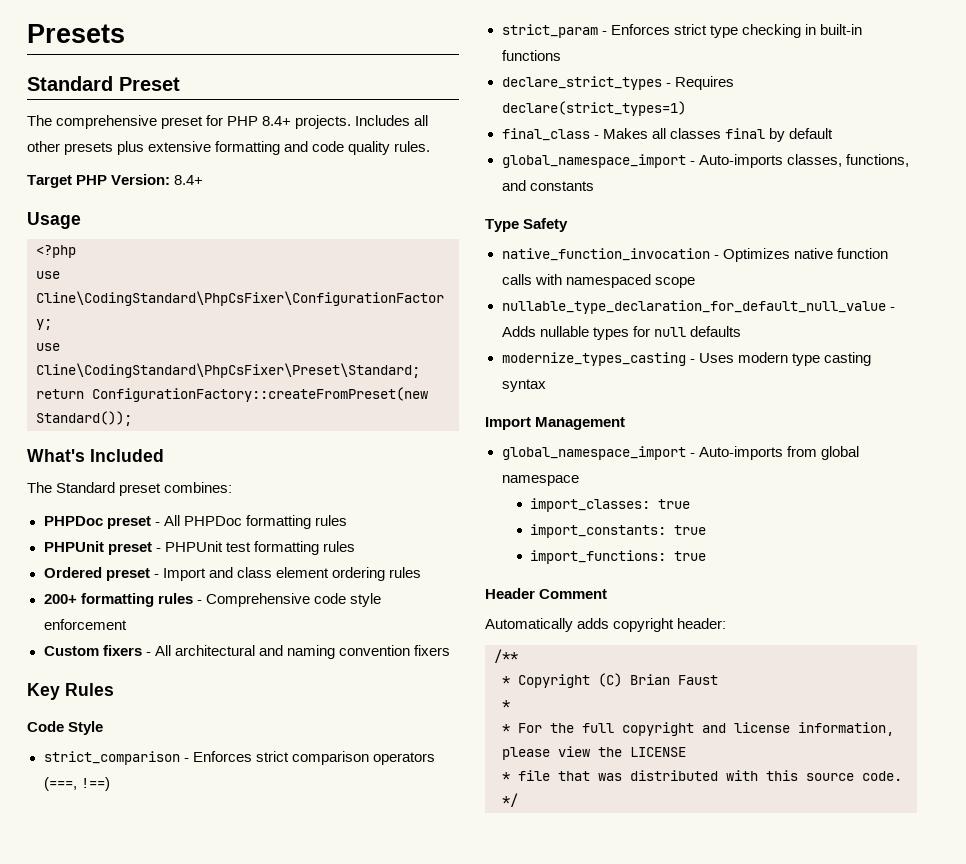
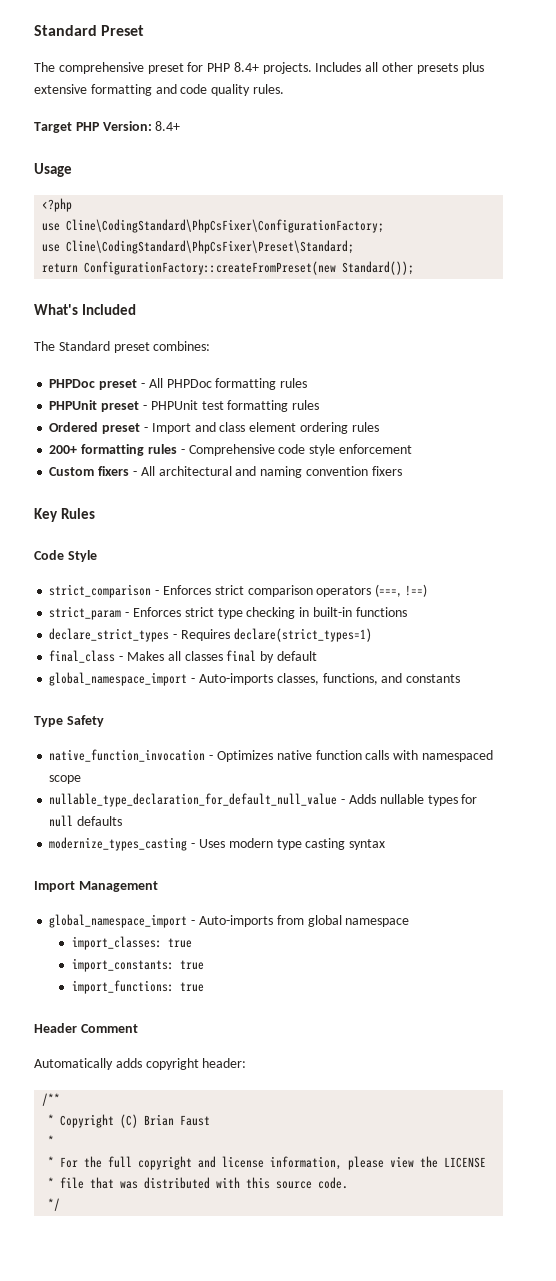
- Presets

